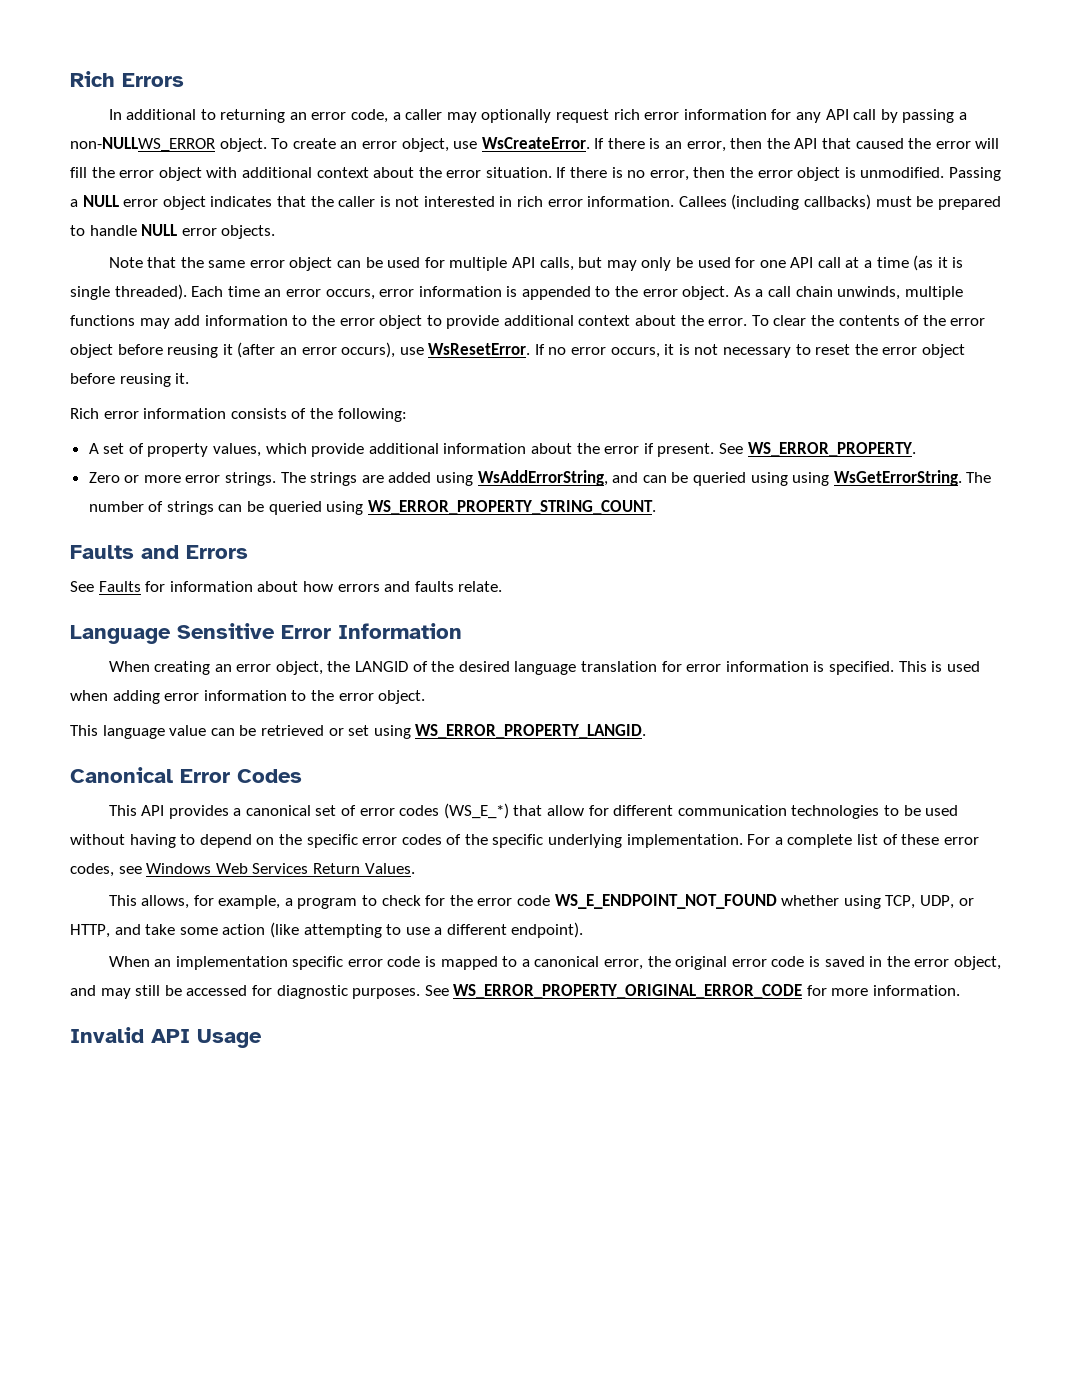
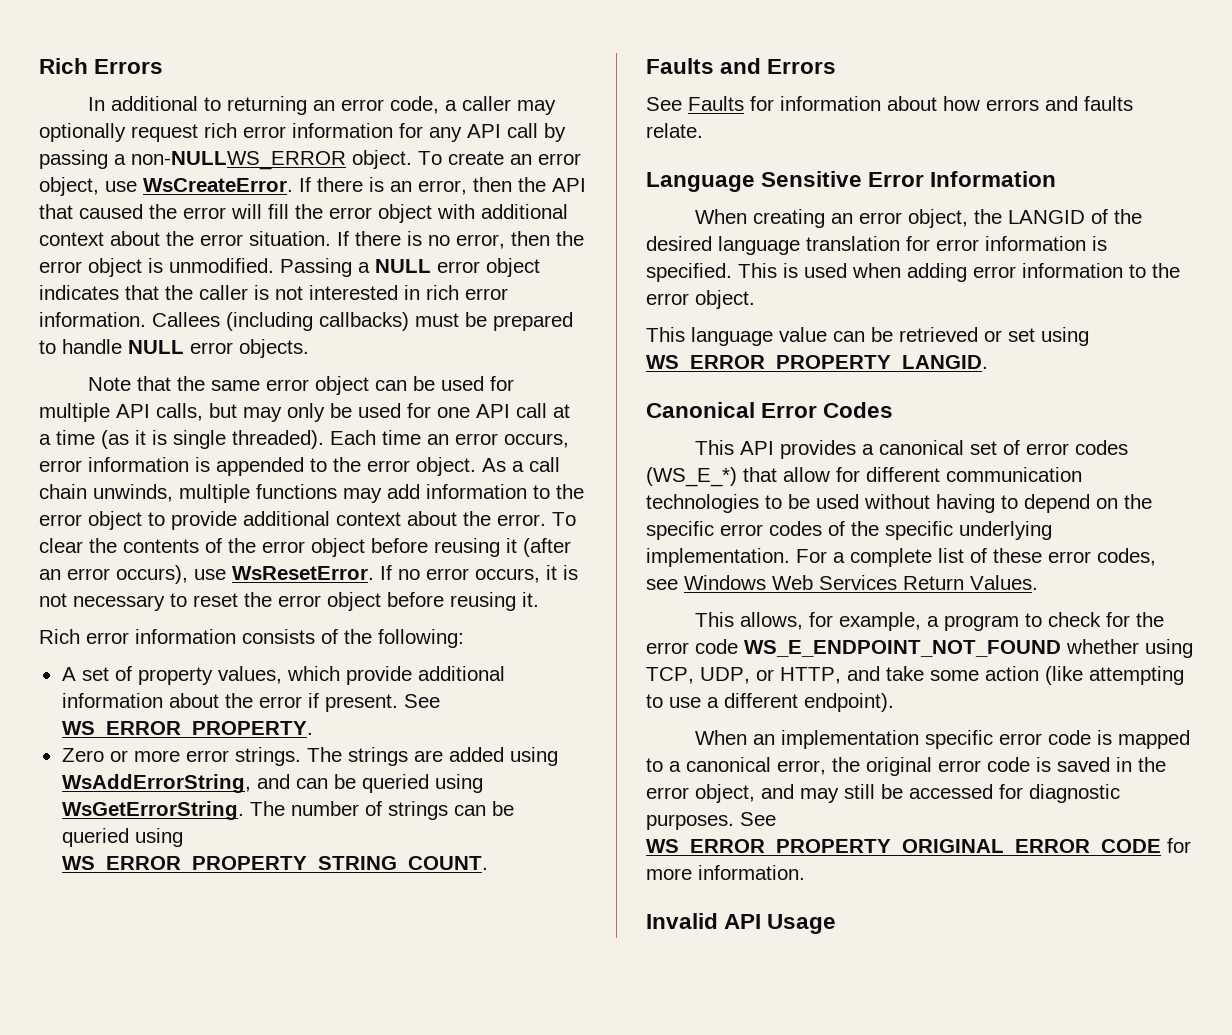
- The strings are added using WsAddErrorString, and can be queried using using WsGetErrorString.
+ The strings are added using WsAddErrorString, and can be queried using WsGetErrorString.

